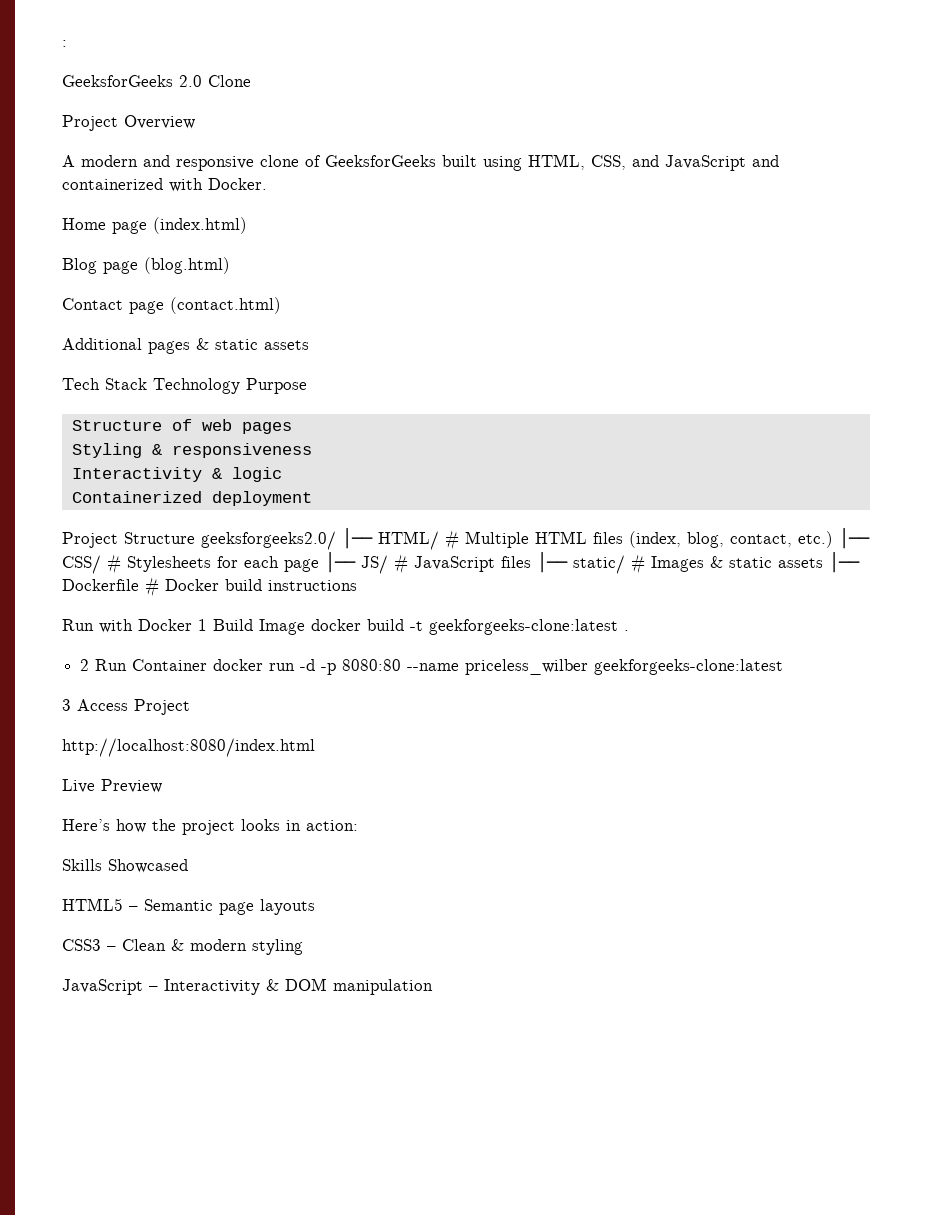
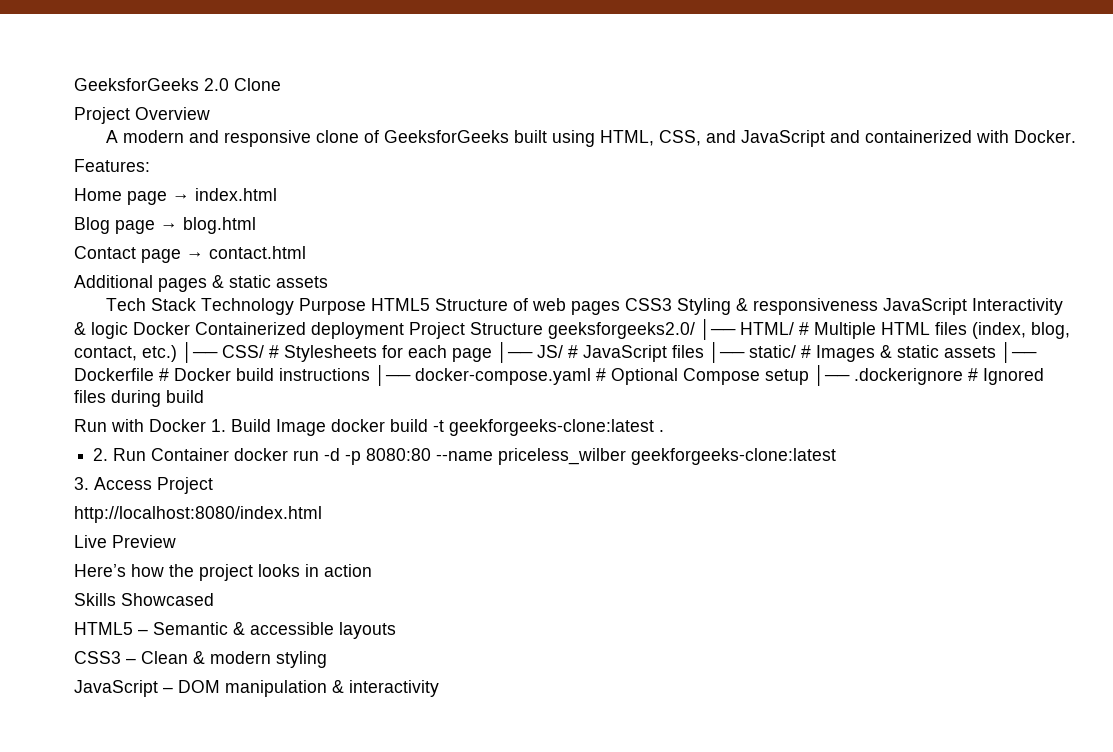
- :
+ Features:
- Home page (index.html)
+ Home page → index.html
- Blog page (blog.html)
+ Blog page → blog.html
- Contact page (contact.html)
+ Contact page → contact.html
- Tech Stack Technology Purpose
- Structure of web pages
- Styling & responsiveness
- Interactivity & logic
- Containerized deployment
- Project Structure geeksforgeeks2.0/ │── HTML/ # Multiple HTML files (index, blog, contact, etc.) │── CSS/ # Stylesheets for each page │── JS/ # JavaScript files │── static/ # Images & static assets │── Dockerfile # Docker build instructions
+ Tech Stack Technology Purpose HTML5 Structure of web pages CSS3 Styling & responsiveness JavaScript Interactivity & logic Docker Containerized deployment Project Structure geeksforgeeks2.0/ │── HTML/ # Multiple HTML files (index, blog, contact, etc.) │── CSS/ # Stylesheets for each page │── JS/ # JavaScript files │── static/ # Images & static assets │── Dockerfile # Docker build instructions │── docker-compose.yaml # Optional Compose setup │── .dockerignore # Ignored files during build
- Run with Docker 1 Build Image docker build -t geekforgeeks-clone:latest .
+ Run with Docker 1. Build Image docker build -t geekforgeeks-clone:latest .
- 2 Run Container docker run -d -p 8080:80 --name priceless_wilber geekforgeeks-clone:latest
+ 2. Run Container docker run -d -p 8080:80 --name priceless_wilber geekforgeeks-clone:latest
- 3 Access Project
+ 3. Access Project
- Here’s how the project looks in action:
+ Here’s how the project looks in action
- HTML5 – Semantic page layouts
+ HTML5 – Semantic & accessible layouts
- JavaScript – Interactivity & DOM manipulation
+ JavaScript – DOM manipulation & interactivity

